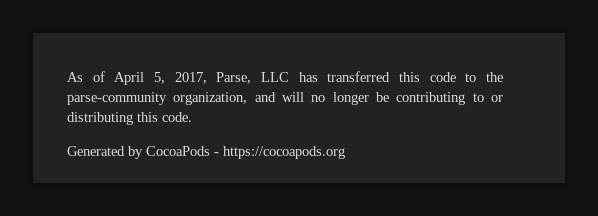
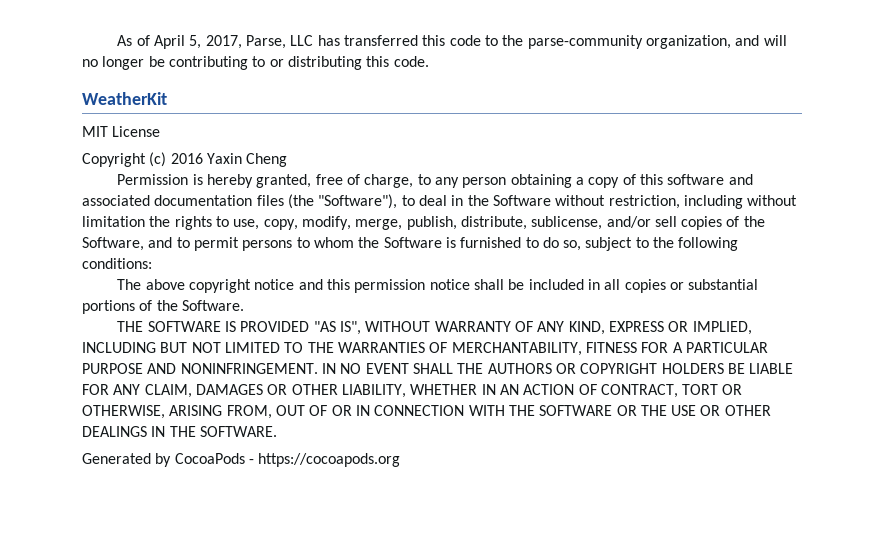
+ WeatherKit
+ MIT License
+ Copyright (c) 2016 Yaxin Cheng
+ Permission is hereby granted, free of charge, to any person obtaining a copy of this software and associated documentation files (the "Software"), to deal in the Software without restriction, including without limitation the rights to use, copy, modify, merge, publish, distribute, sublicense, and/or sell copies of the Software, and to permit persons to whom the Software is furnished to do so, subject to the following conditions:
+ The above copyright notice and this permission notice shall be included in all copies or substantial portions of the Software.
+ THE SOFTWARE IS PROVIDED "AS IS", WITHOUT WARRANTY OF ANY KIND, EXPRESS OR IMPLIED, INCLUDING BUT NOT LIMITED TO THE WARRANTIES OF MERCHANTABILITY, FITNESS FOR A PARTICULAR PURPOSE AND NONINFRINGEMENT. IN NO EVENT SHALL THE AUTHORS OR COPYRIGHT HOLDERS BE LIABLE FOR ANY CLAIM, DAMAGES OR OTHER LIABILITY, WHETHER IN AN ACTION OF CONTRACT, TORT OR OTHERWISE, ARISING FROM, OUT OF OR IN CONNECTION WITH THE SOFTWARE OR THE USE OR OTHER DEALINGS IN THE SOFTWARE.

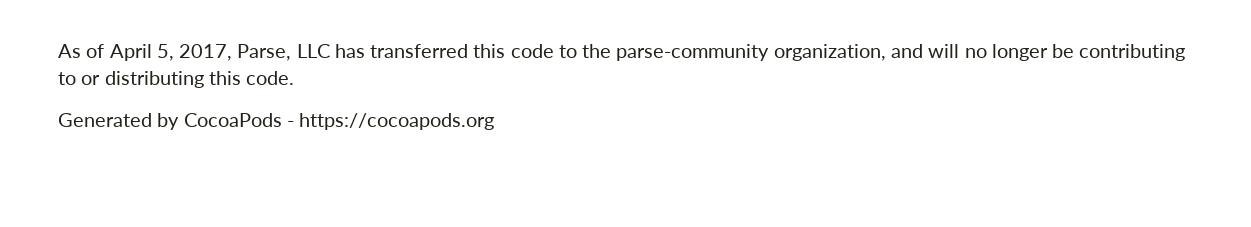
- WeatherKit
- MIT License
- Copyright (c) 2016 Yaxin Cheng
- Permission is hereby granted, free of charge, to any person obtaining a copy of this software and associated documentation files (the "Software"), to deal in the Software without restriction, including without limitation the rights to use, copy, modify, merge, publish, distribute, sublicense, and/or sell copies of the Software, and to permit persons to whom the Software is furnished to do so, subject to the following conditions:
- The above copyright notice and this permission notice shall be included in all copies or substantial portions of the Software.
- THE SOFTWARE IS PROVIDED "AS IS", WITHOUT WARRANTY OF ANY KIND, EXPRESS OR IMPLIED, INCLUDING BUT NOT LIMITED TO THE WARRANTIES OF MERCHANTABILITY, FITNESS FOR A PARTICULAR PURPOSE AND NONINFRINGEMENT. IN NO EVENT SHALL THE AUTHORS OR COPYRIGHT HOLDERS BE LIABLE FOR ANY CLAIM, DAMAGES OR OTHER LIABILITY, WHETHER IN AN ACTION OF CONTRACT, TORT OR OTHERWISE, ARISING FROM, OUT OF OR IN CONNECTION WITH THE SOFTWARE OR THE USE OR OTHER DEALINGS IN THE SOFTWARE.

